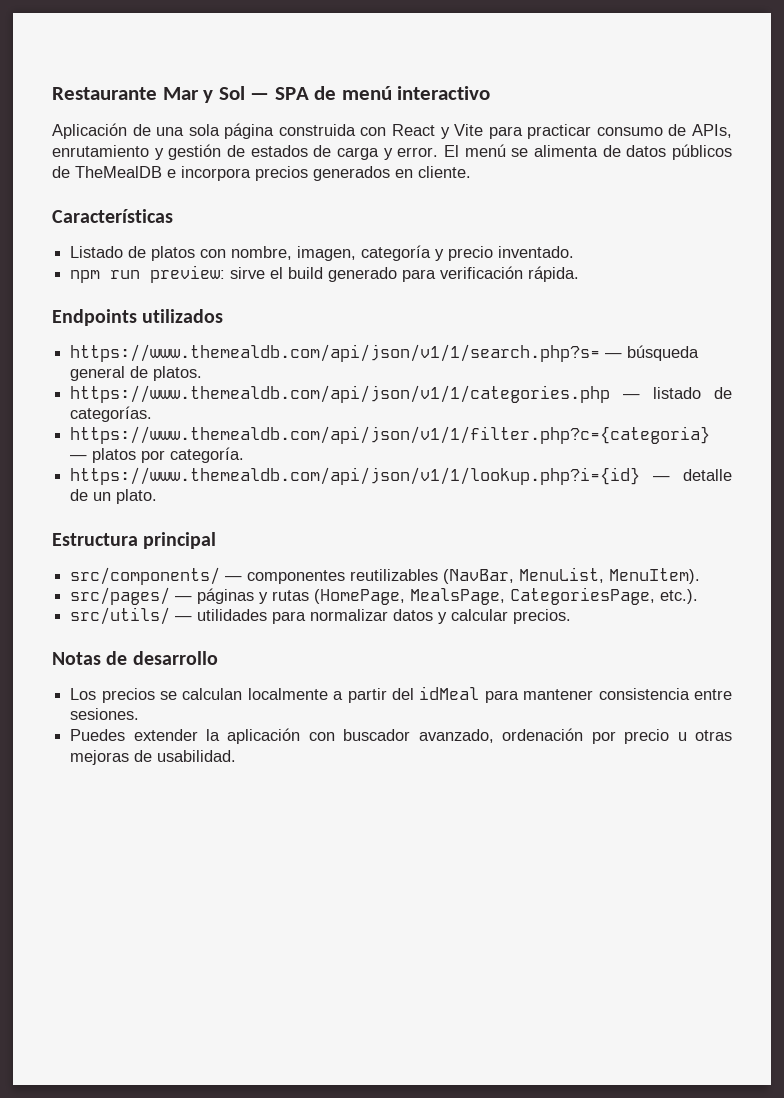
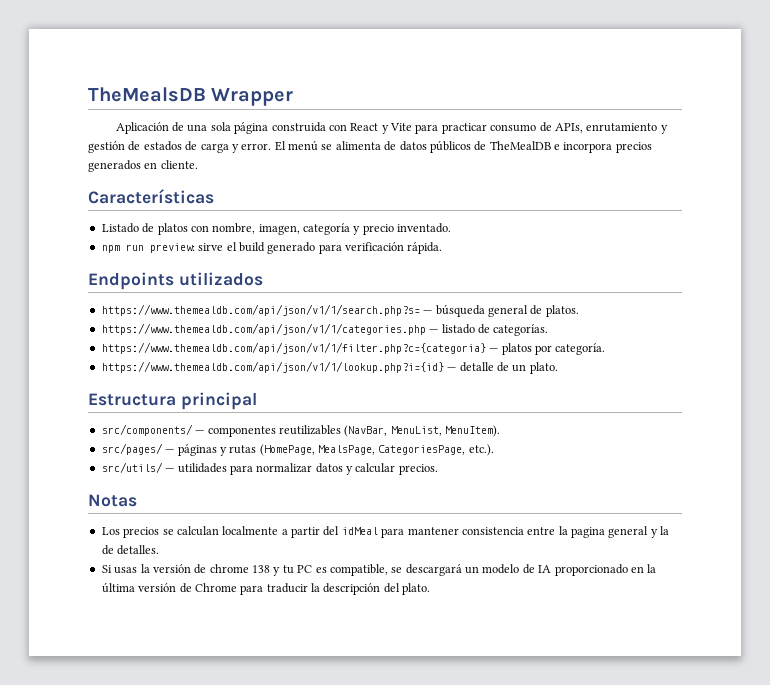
- Restaurante Mar y Sol — SPA de menú interactivo
+ TheMealsDB Wrapper
- Notas de desarrollo
+ Notas
- Los precios se calculan localmente a partir del idMeal para mantener consistencia entre sesiones.
- Puedes extender la aplicación con buscador avanzado, ordenación por precio u otras mejoras de usabilidad.
+ Los precios se calculan localmente a partir del idMeal para mantener consistencia entre la pagina general y la de detalles.
+ Si usas la versión de chrome 138 y tu PC es compatible, se descargará un modelo de IA proporcionado en la última versión de Chrome para traducir la descripción del plato.

